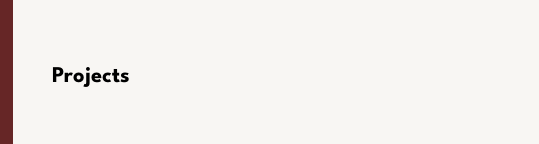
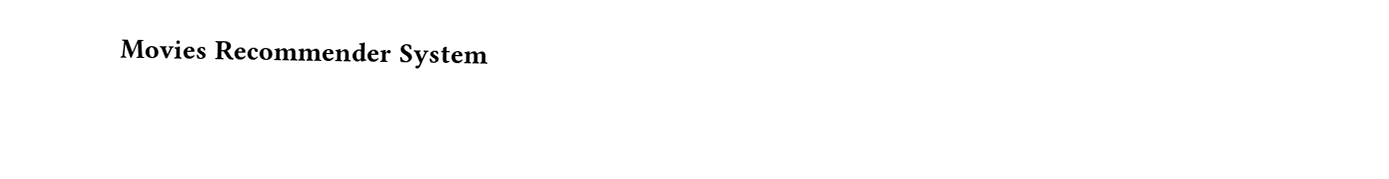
- Projects
+ Movies Recommender System

